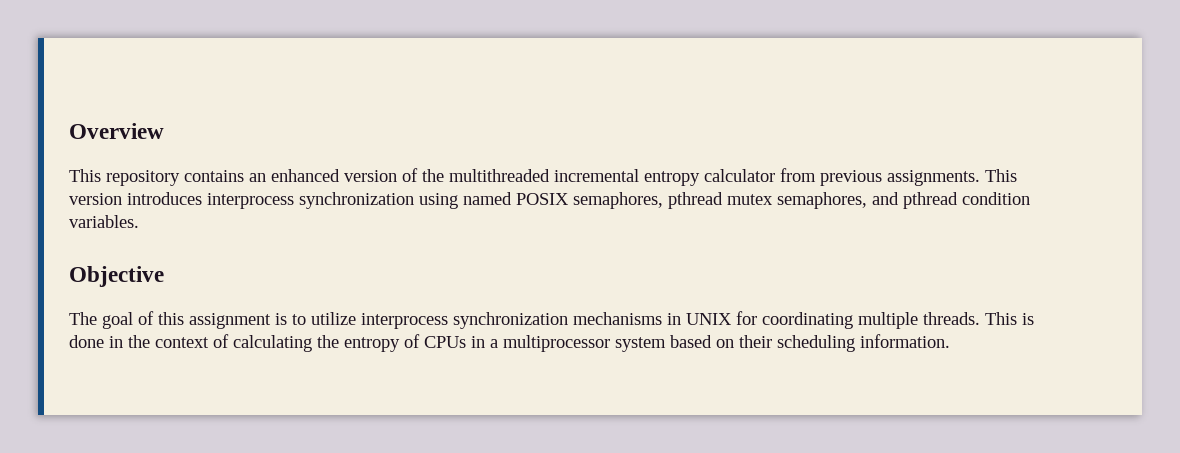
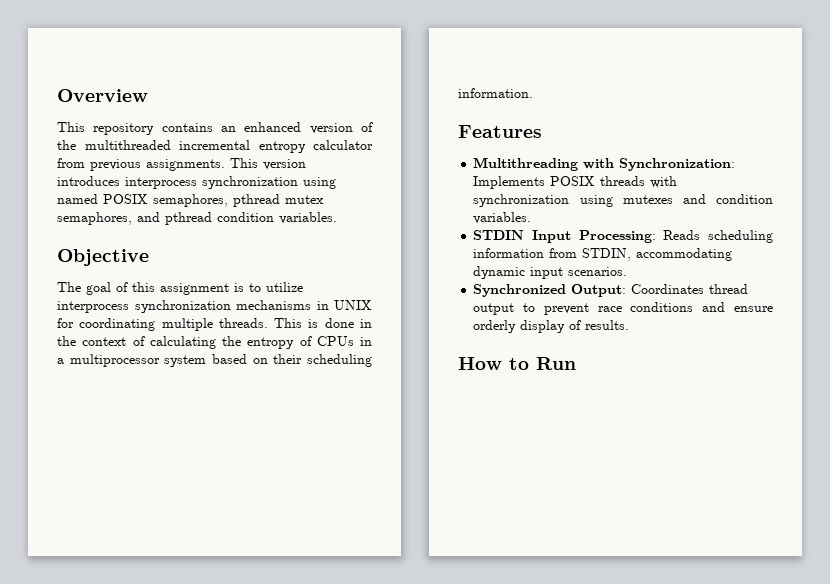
+ Features
+ Multithreading with Synchronization: Implements POSIX threads with synchronization using mutexes and condition variables.
+ STDIN Input Processing: Reads scheduling information from STDIN, accommodating dynamic input scenarios.
+ Synchronized Output: Coordinates thread output to prevent race conditions and ensure orderly display of results.
+ How to Run

